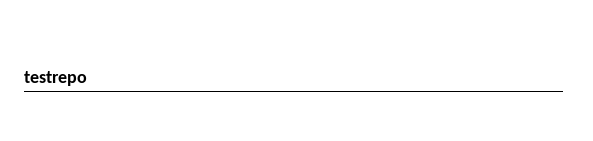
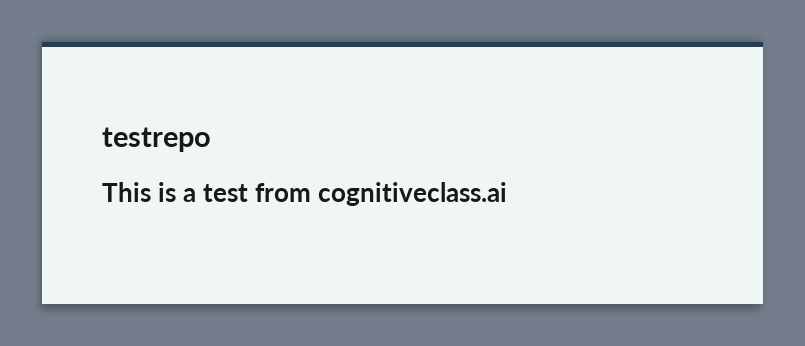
+ This is a test from cognitiveclass.ai

